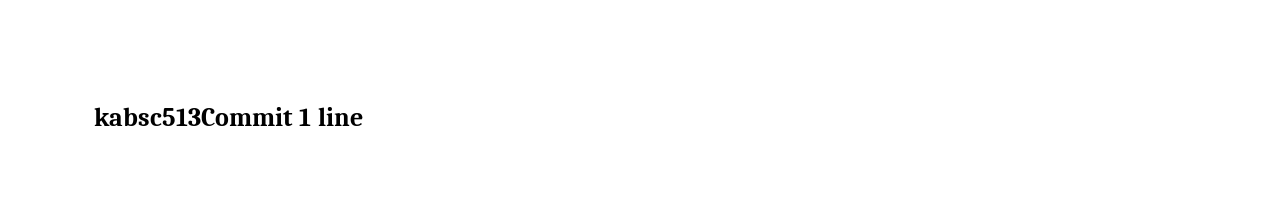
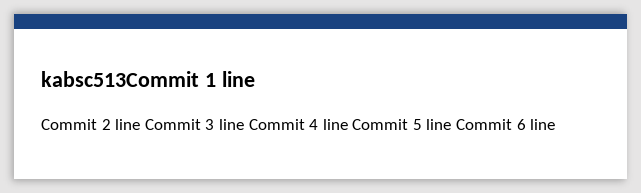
+ Commit 2 line Commit 3 line Commit 4 line Commit 5 line Commit 6 line

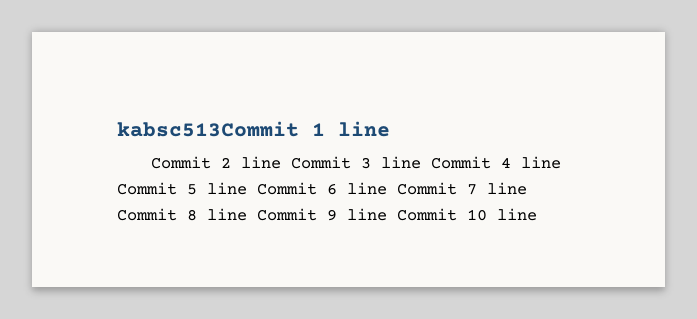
- Commit 2 line Commit 3 line Commit 4 line Commit 5 line Commit 6 line
+ Commit 2 line Commit 3 line Commit 4 line Commit 5 line Commit 6 line Commit 7 line Commit 8 line Commit 9 line Commit 10 line

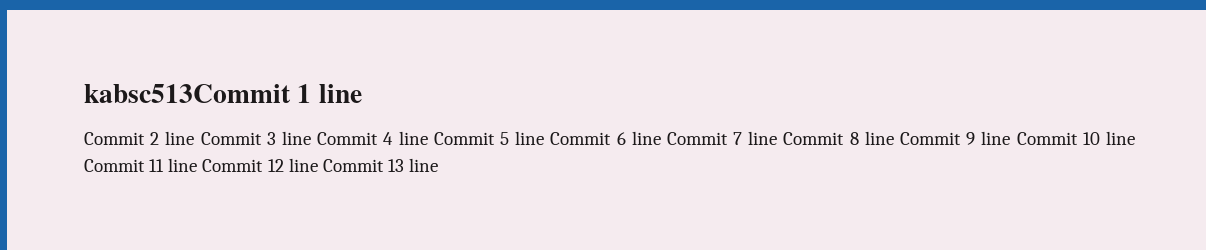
- Commit 2 line Commit 3 line Commit 4 line Commit 5 line Commit 6 line Commit 7 line Commit 8 line Commit 9 line Commit 10 line
+ Commit 2 line Commit 3 line Commit 4 line Commit 5 line Commit 6 line Commit 7 line Commit 8 line Commit 9 line Commit 10 line Commit 11 line Commit 12 line Commit 13 line

